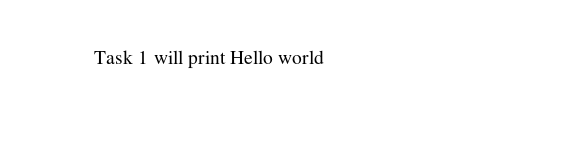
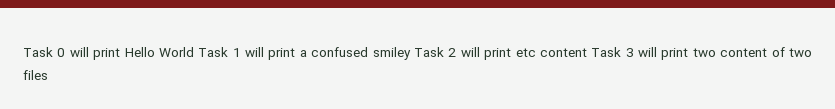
- Task 1 will print Hello world
+ Task 0 will print Hello World Task 1 will print a confused smiley Task 2 will print etc content Task 3 will print two content of two files

